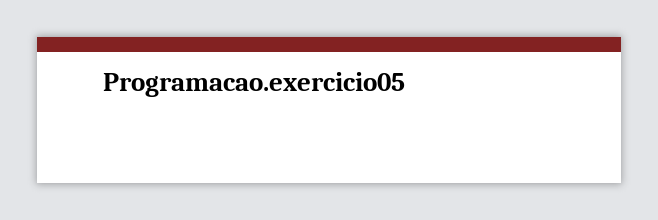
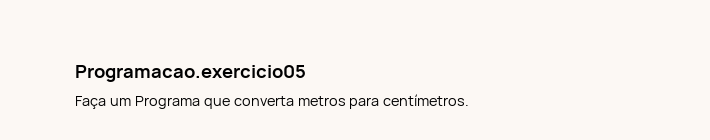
+ Faça um Programa que converta metros para centímetros.

